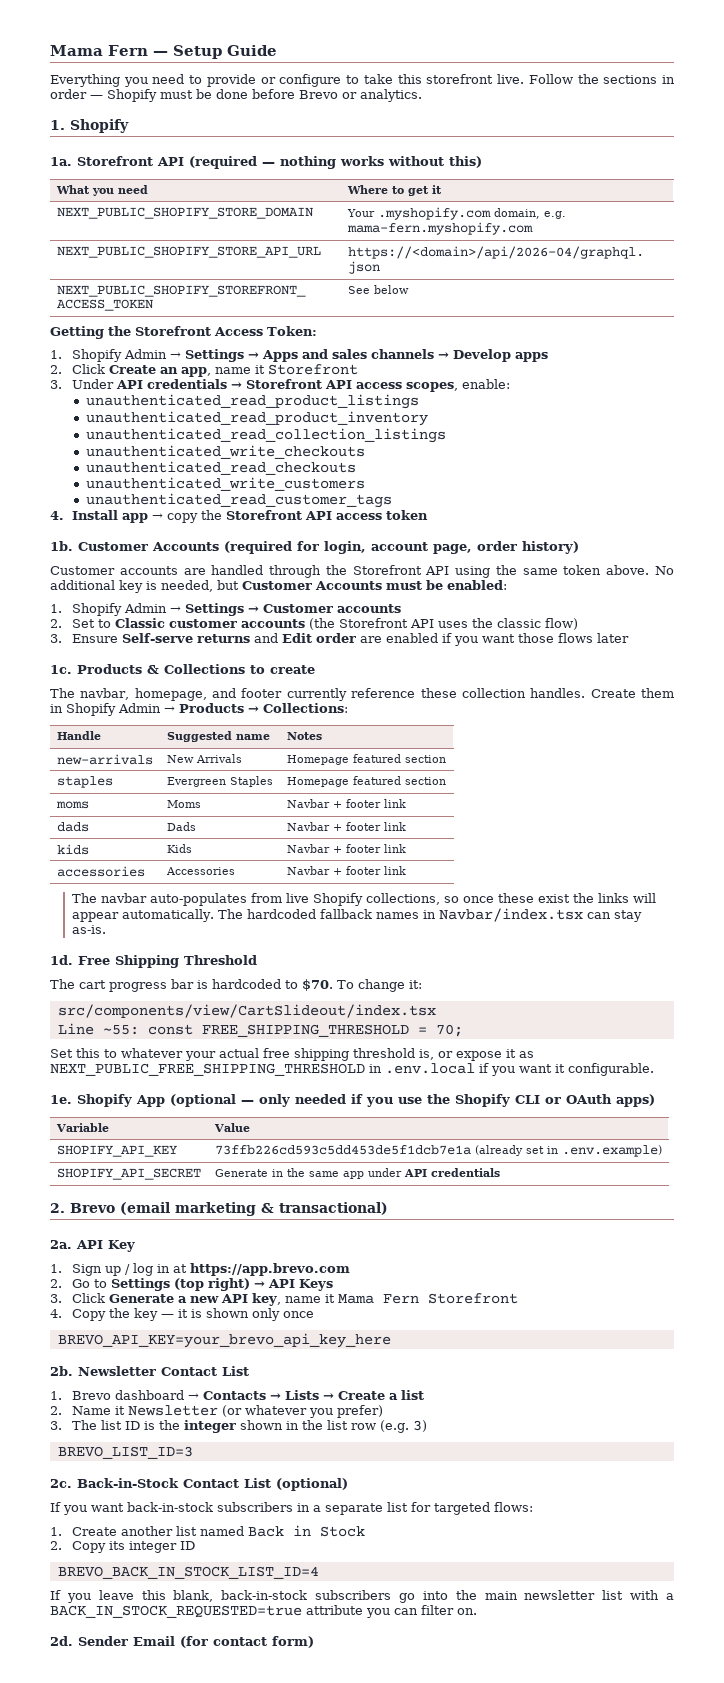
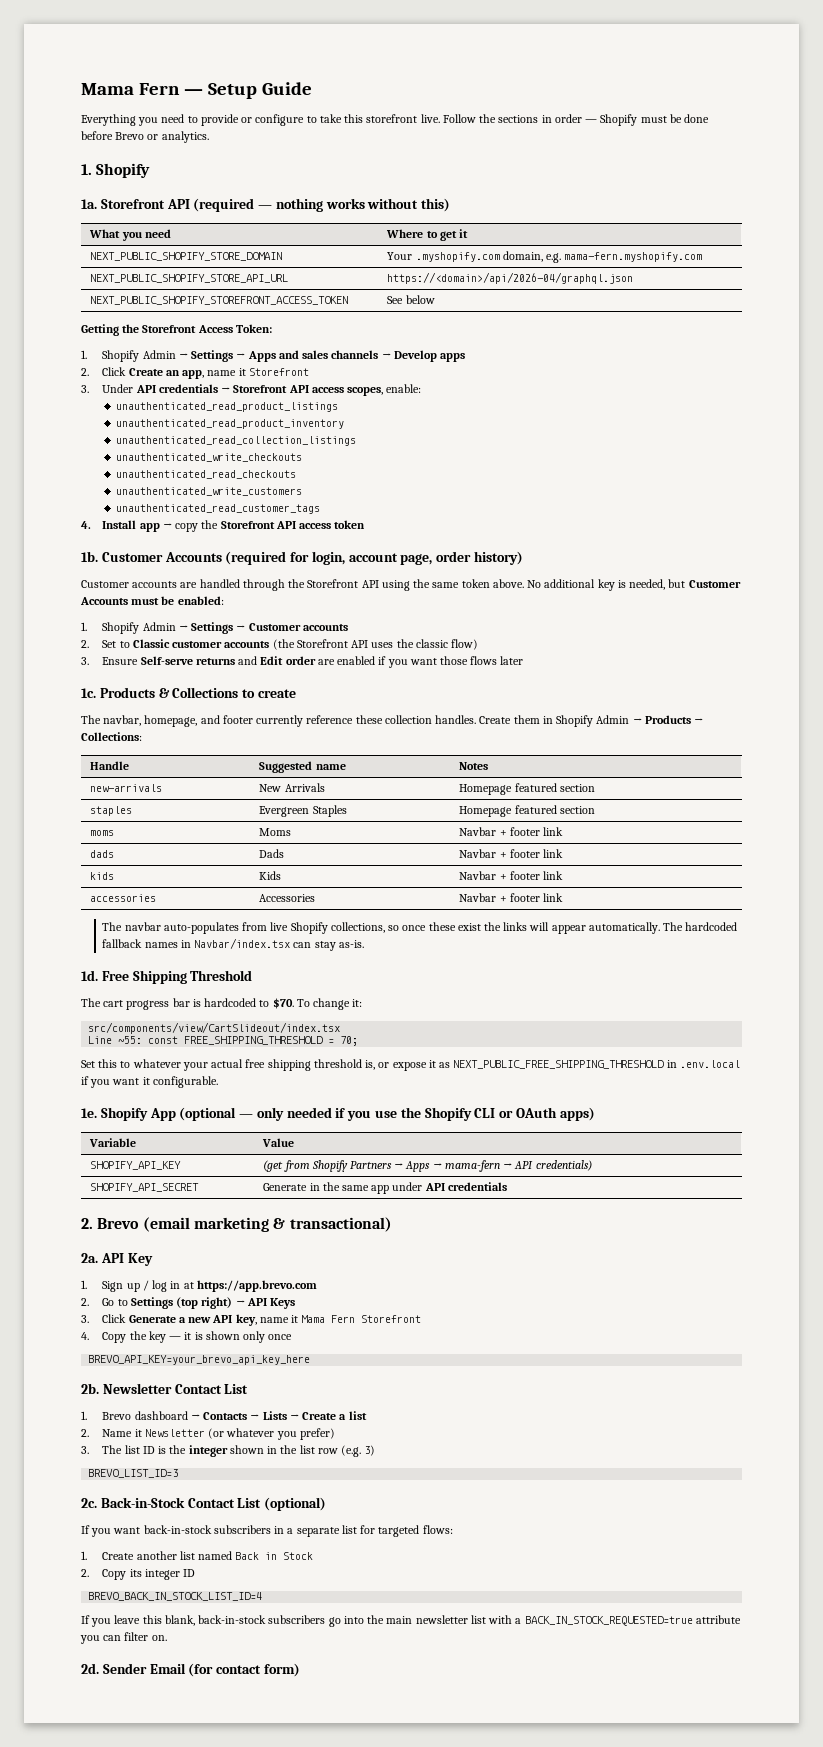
- SHOPIFY_API_KEY | 73ffb226cd593c5dd453de5f1dcb7e1a (already set in .env.example)
+ SHOPIFY_API_KEY | (get from Shopify Partners → Apps → mama-fern → API credentials)

